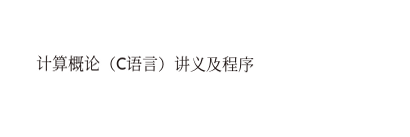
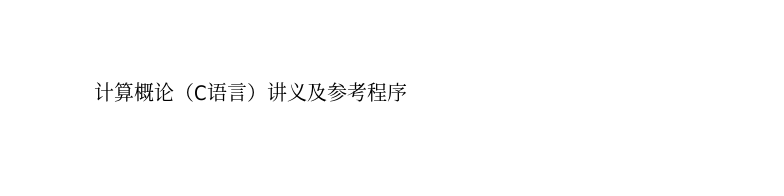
- 计算概论（C语言）讲义及程序
+ 计算概论（C语言）讲义及参考程序

